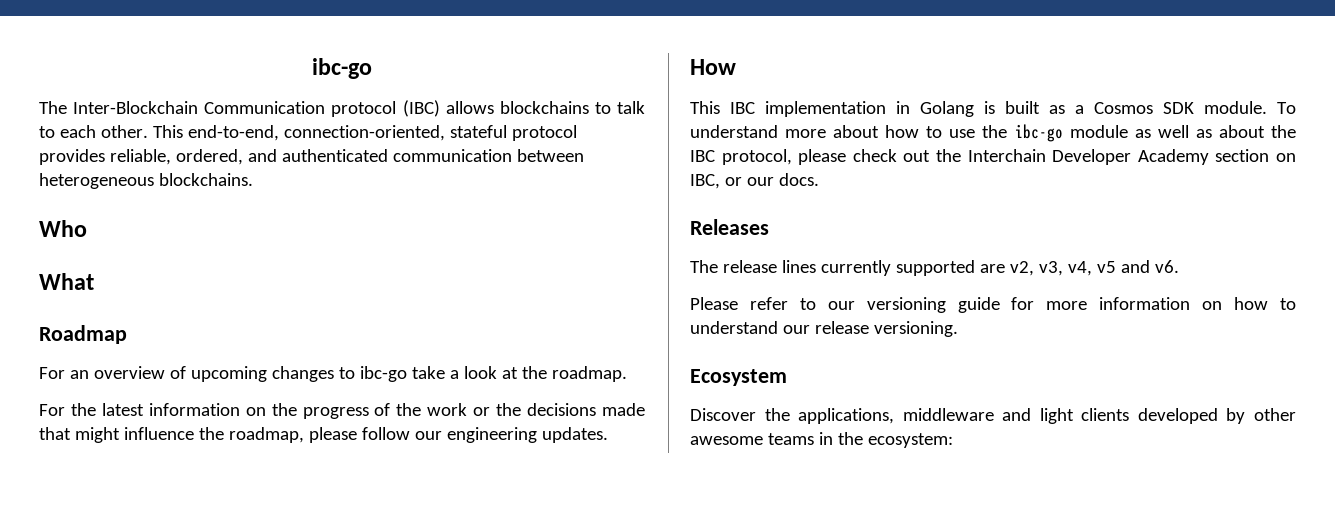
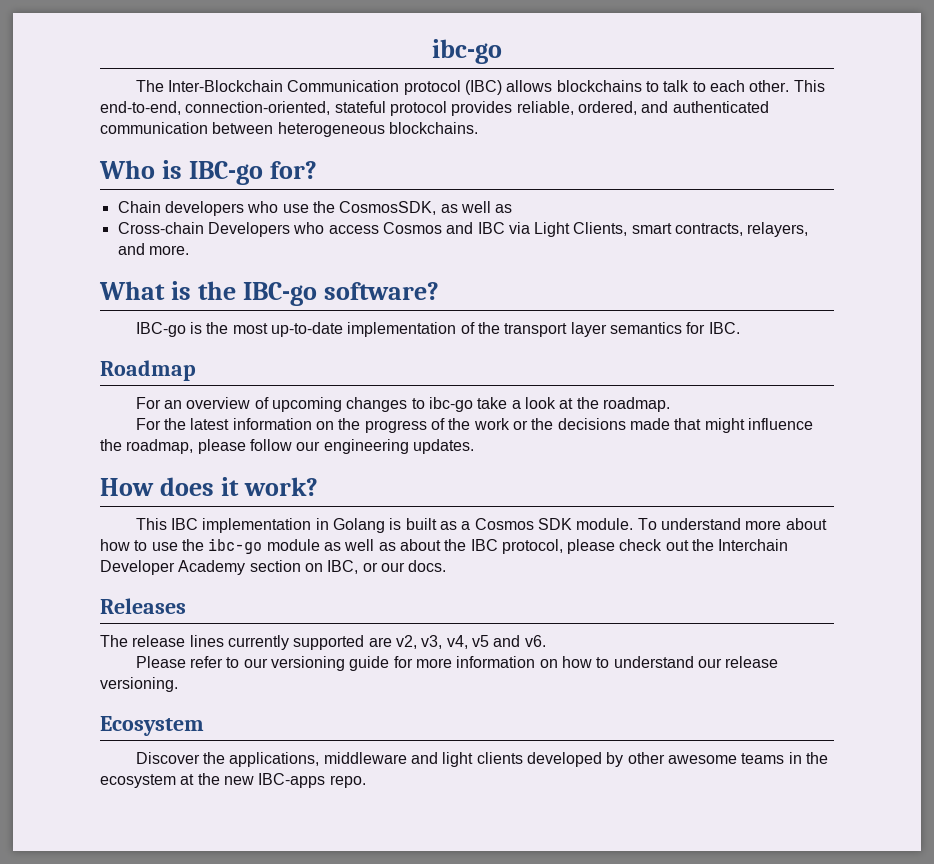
- Who
- What
+ Who is IBC-go for?
+ Chain developers who use the CosmosSDK, as well as
+ Cross-chain Developers who access Cosmos and IBC via Light Clients, smart contracts, relayers, and more.
+ What is the IBC-go software?
+ IBC-go is the most up-to-date implementation of the transport layer semantics for IBC.
- How
+ How does it work?
- Discover the applications, middleware and light clients developed by other awesome teams in the ecosystem:
+ Discover the applications, middleware and light clients developed by other awesome teams in the ecosystem at the new IBC-apps repo.

